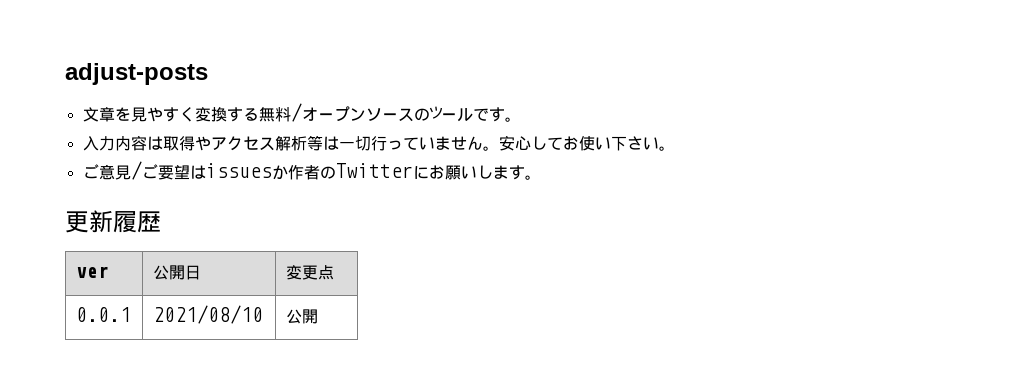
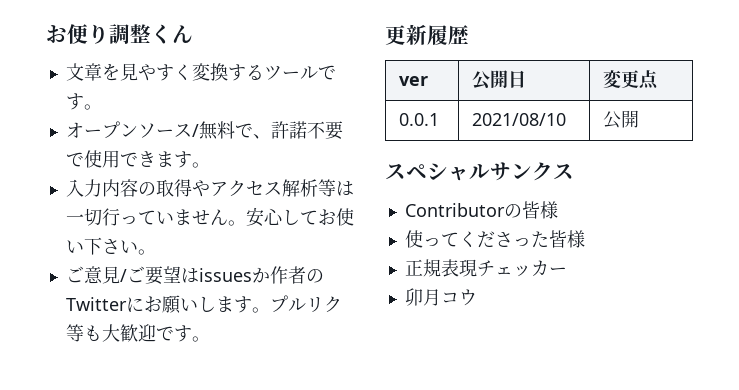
- adjust-posts
+ お便り調整くん
- 文章を見やすく変換する無料/オープンソースのツールです。
+ 文章を見やすく変換するツールです。
+ オープンソース/無料で、許諾不要で使用できます。
- 入力内容は取得やアクセス解析等は一切行っていません。
+ 入力内容の取得やアクセス解析等は一切行っていません。
+ プルリク等も大歓迎です。
+ スペシャルサンクス
+ Contributorの皆様
+ 使ってくださった皆様
+ 正規表現チェッカー
+ 卯月コウ

